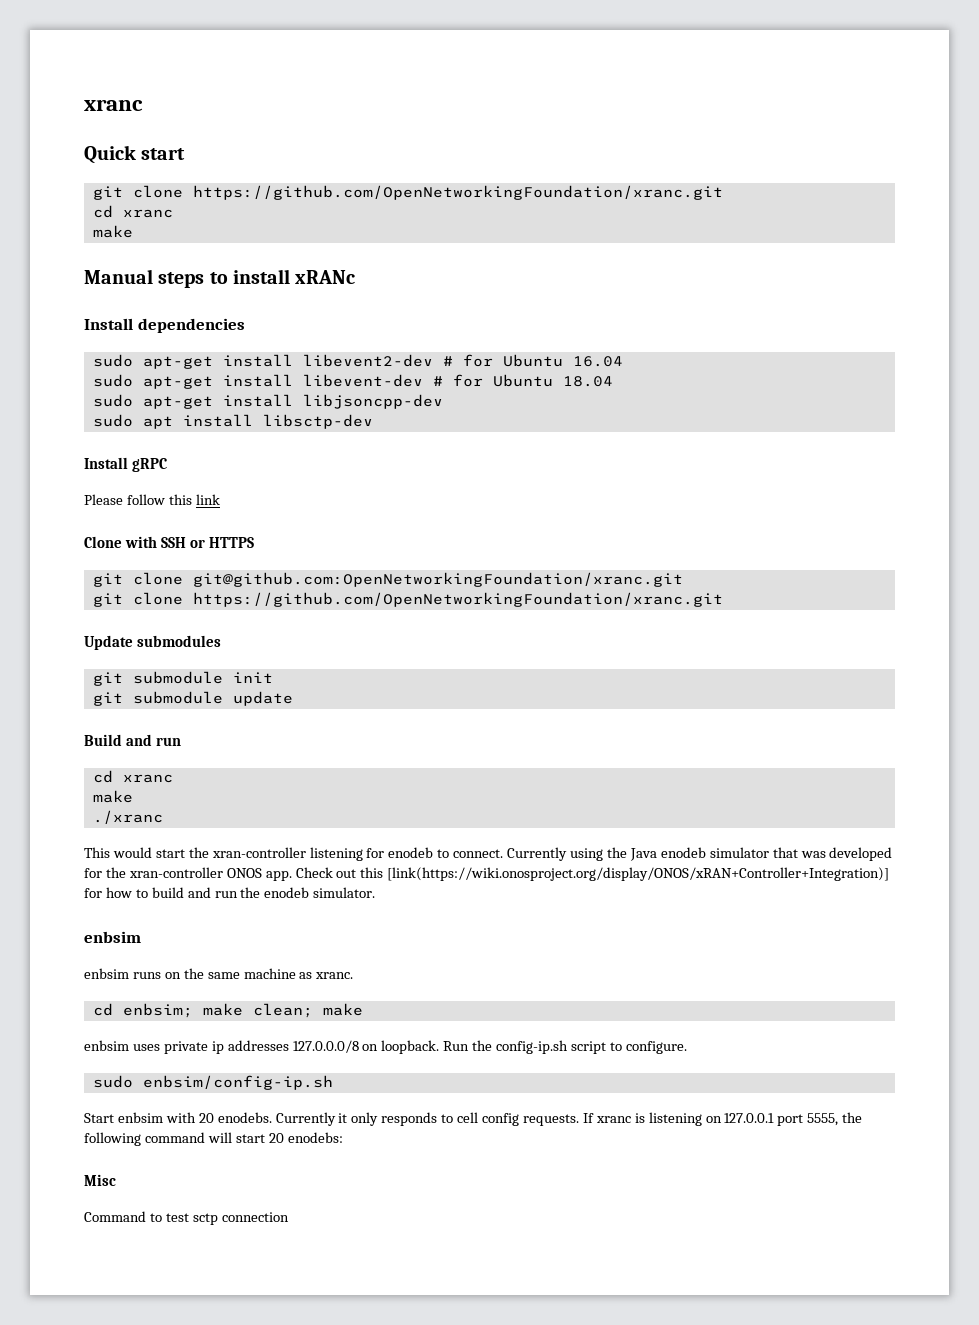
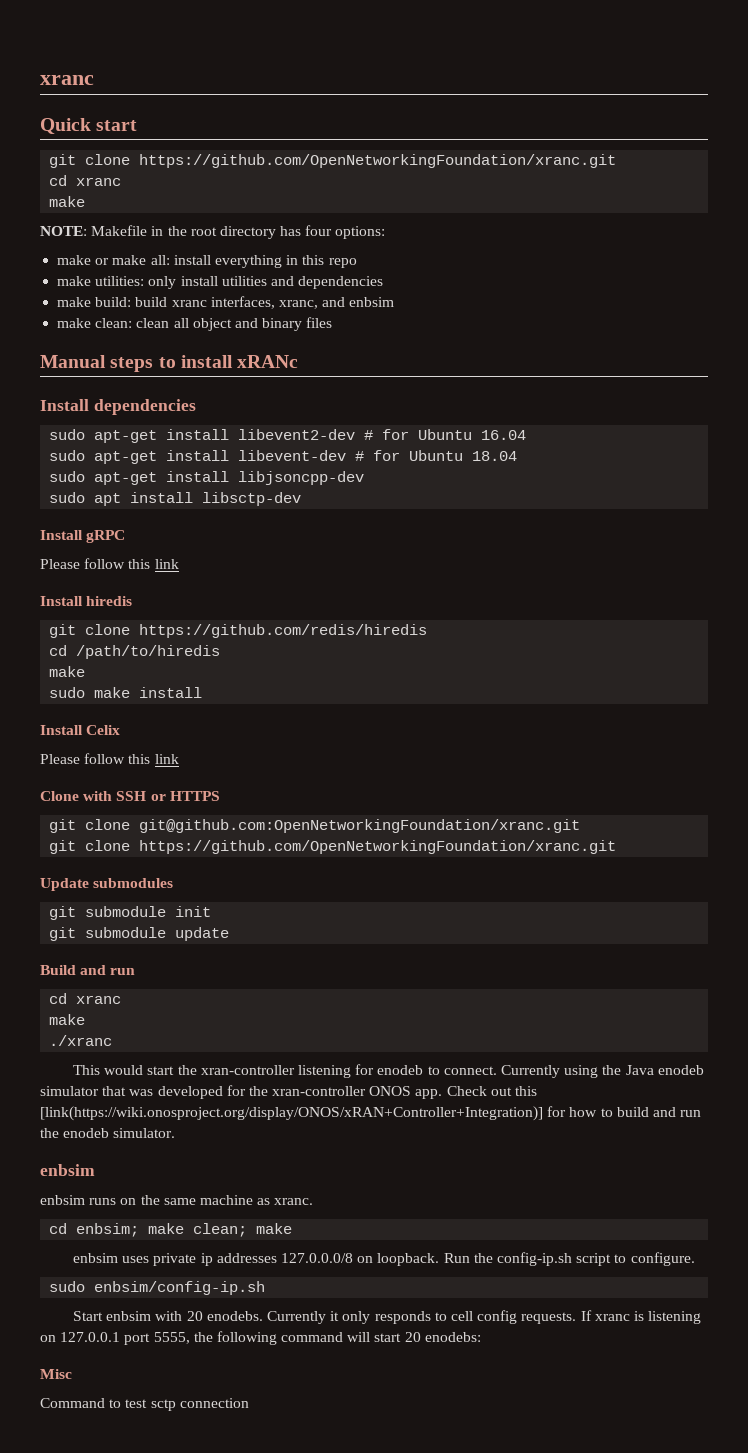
+ NOTE: Makefile in the root directory has four options:
+ make or make all: install everything in this repo
+ make utilities: only install utilities and dependencies
+ make build: build xranc interfaces, xranc, and enbsim
+ make clean: clean all object and binary files
+ Install hiredis
+ git clone https://github.com/redis/hiredis
+ cd /path/to/hiredis
+ make
+ sudo make install
+ Install Celix
+ Please follow this link

